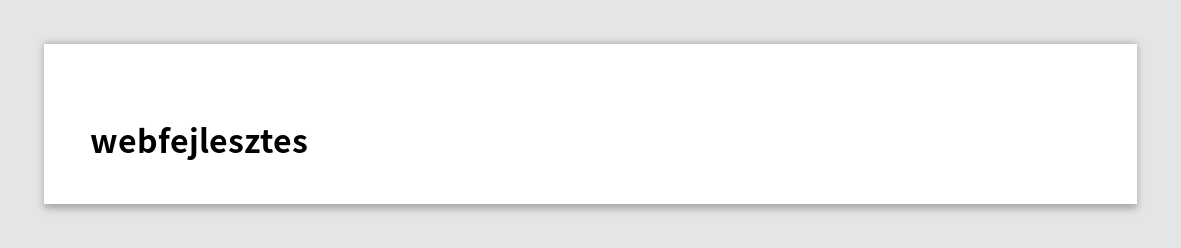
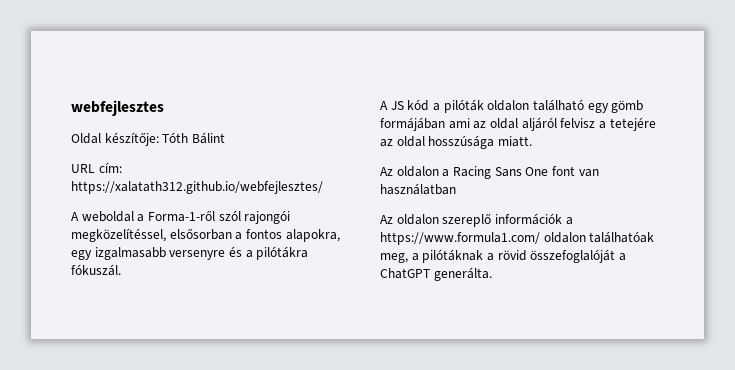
+ Oldal készítője: Tóth Bálint
+ URL cím: https://xalatath312.github.io/webfejlesztes/
+ A weboldal a Forma-1-ről szól rajongói megközelítéssel, elsősorban a fontos alapokra, egy izgalmasabb versenyre és a pilótákra fókuszál.
+ A JS kód a pilóták oldalon található egy gömb formájában ami az oldal aljáról felvisz a tetejére az oldal hosszúsága miatt.
+ Az oldalon a Racing Sans One font van használatban
+ Az oldalon szereplő információk a https://www.formula1.com/ oldalon találhatóak meg, a pilótáknak a rövid összefoglalóját a ChatGPT generálta.

